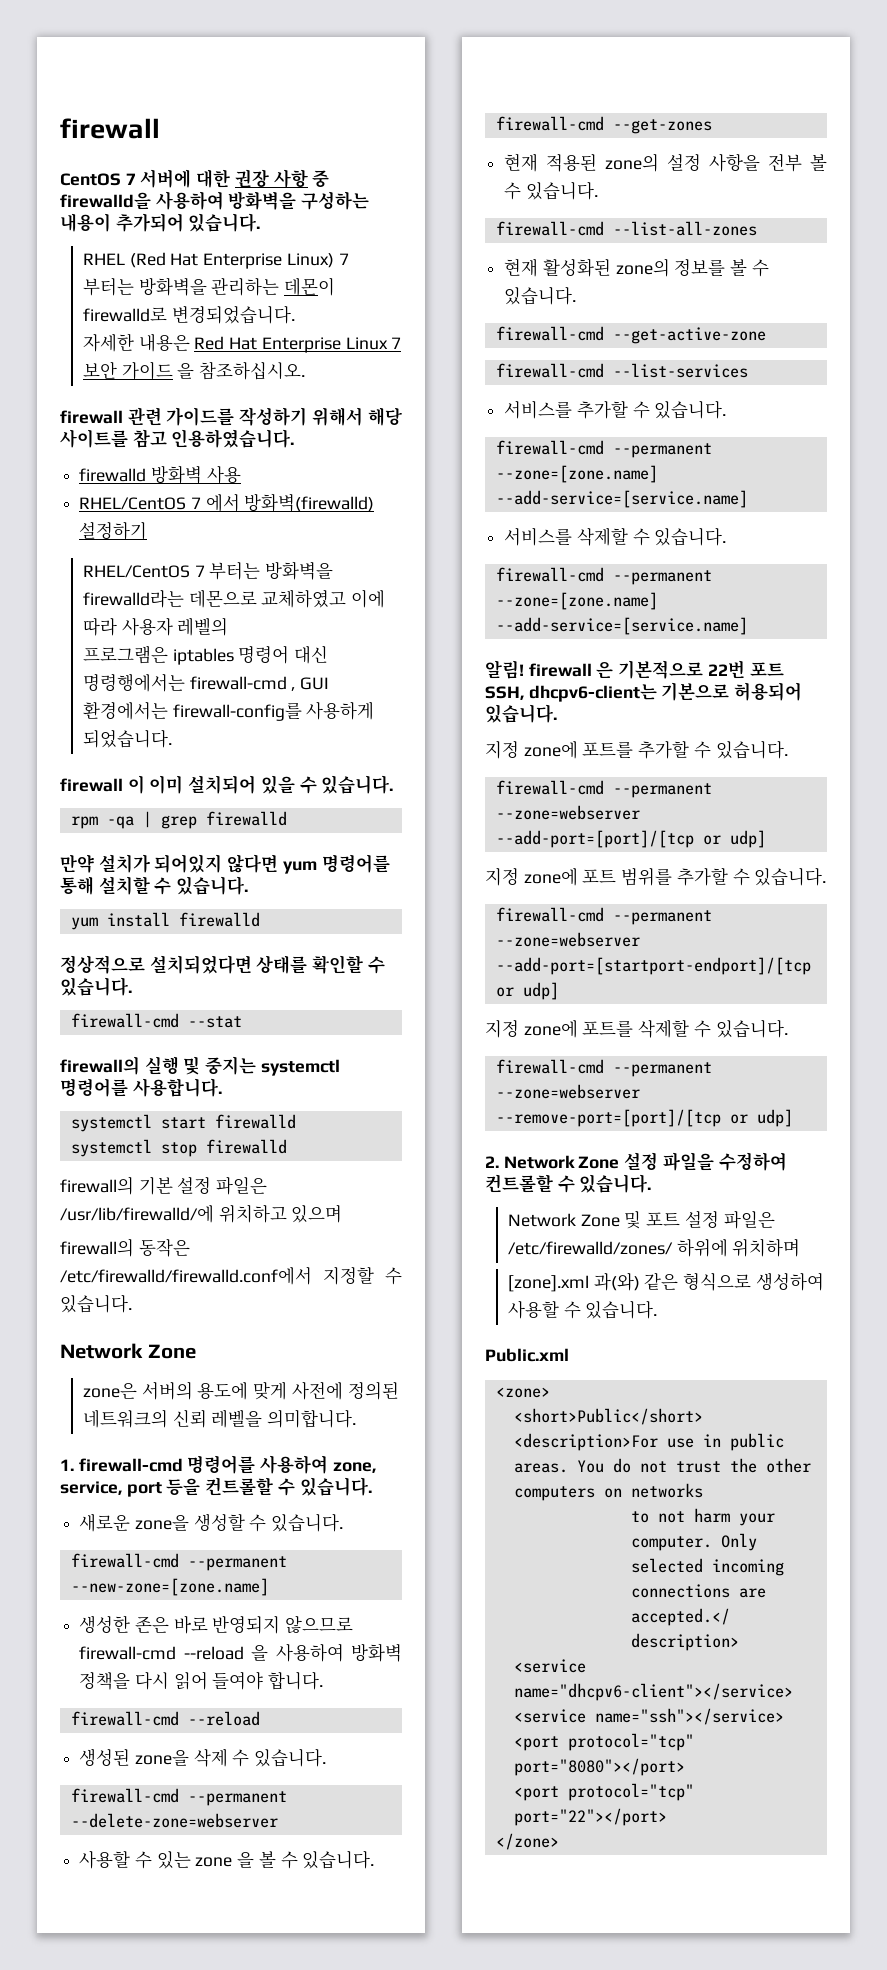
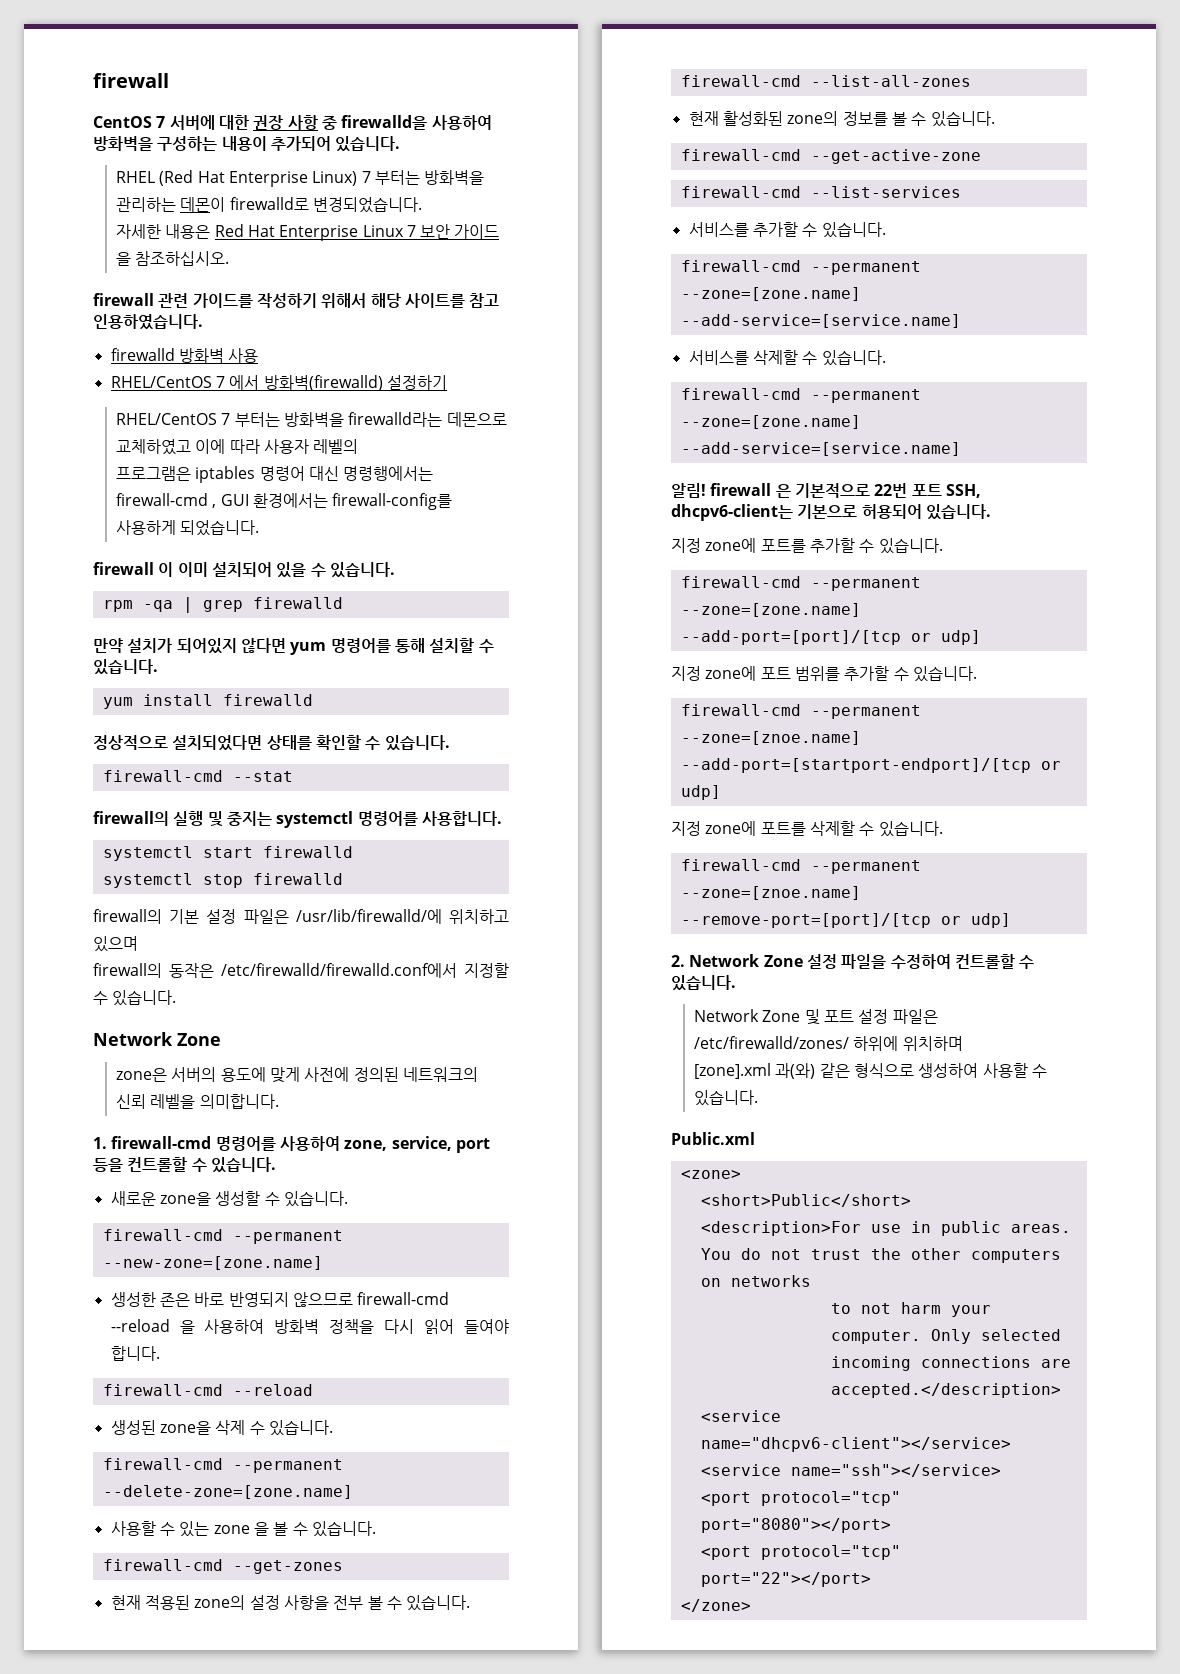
- firewall-cmd --permanent --delete-zone=webserver
+ firewall-cmd --permanent --delete-zone=[zone.name]
- firewall-cmd --permanent --zone=webserver --add-port=[port]/[tcp or udp]
+ firewall-cmd --permanent --zone=[zone.name] --add-port=[port]/[tcp or udp]
- firewall-cmd --permanent --zone=webserver --add-port=[startport-endport]/[tcp or udp]
+ firewall-cmd --permanent --zone=[znoe.name] --add-port=[startport-endport]/[tcp or udp]
- firewall-cmd --permanent --zone=webserver --remove-port=[port]/[tcp or udp]
+ firewall-cmd --permanent --zone=[znoe.name] --remove-port=[port]/[tcp or udp]

